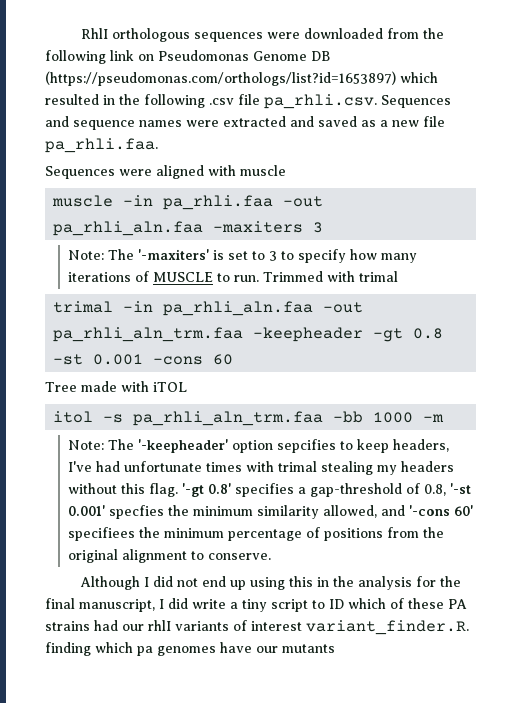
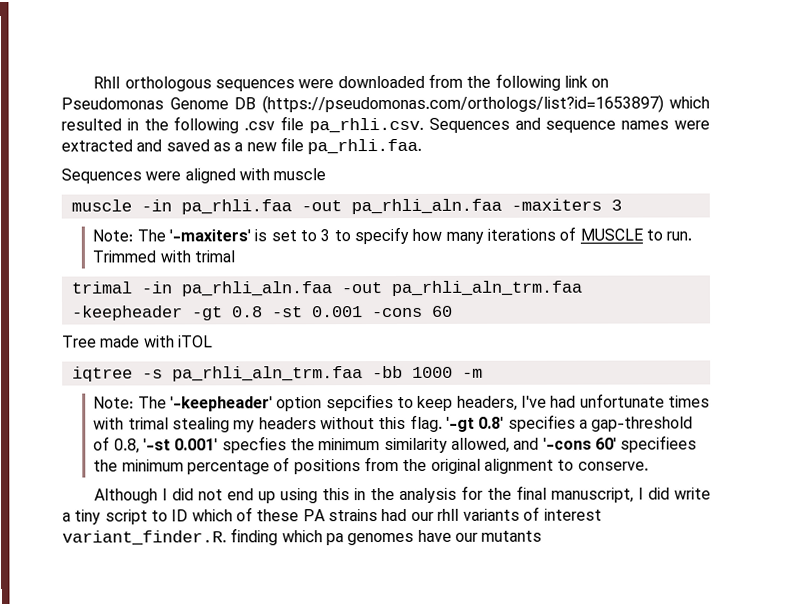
- itol -s pa_rhli_aln_trm.faa -bb 1000 -m
+ iqtree -s pa_rhli_aln_trm.faa -bb 1000 -m

